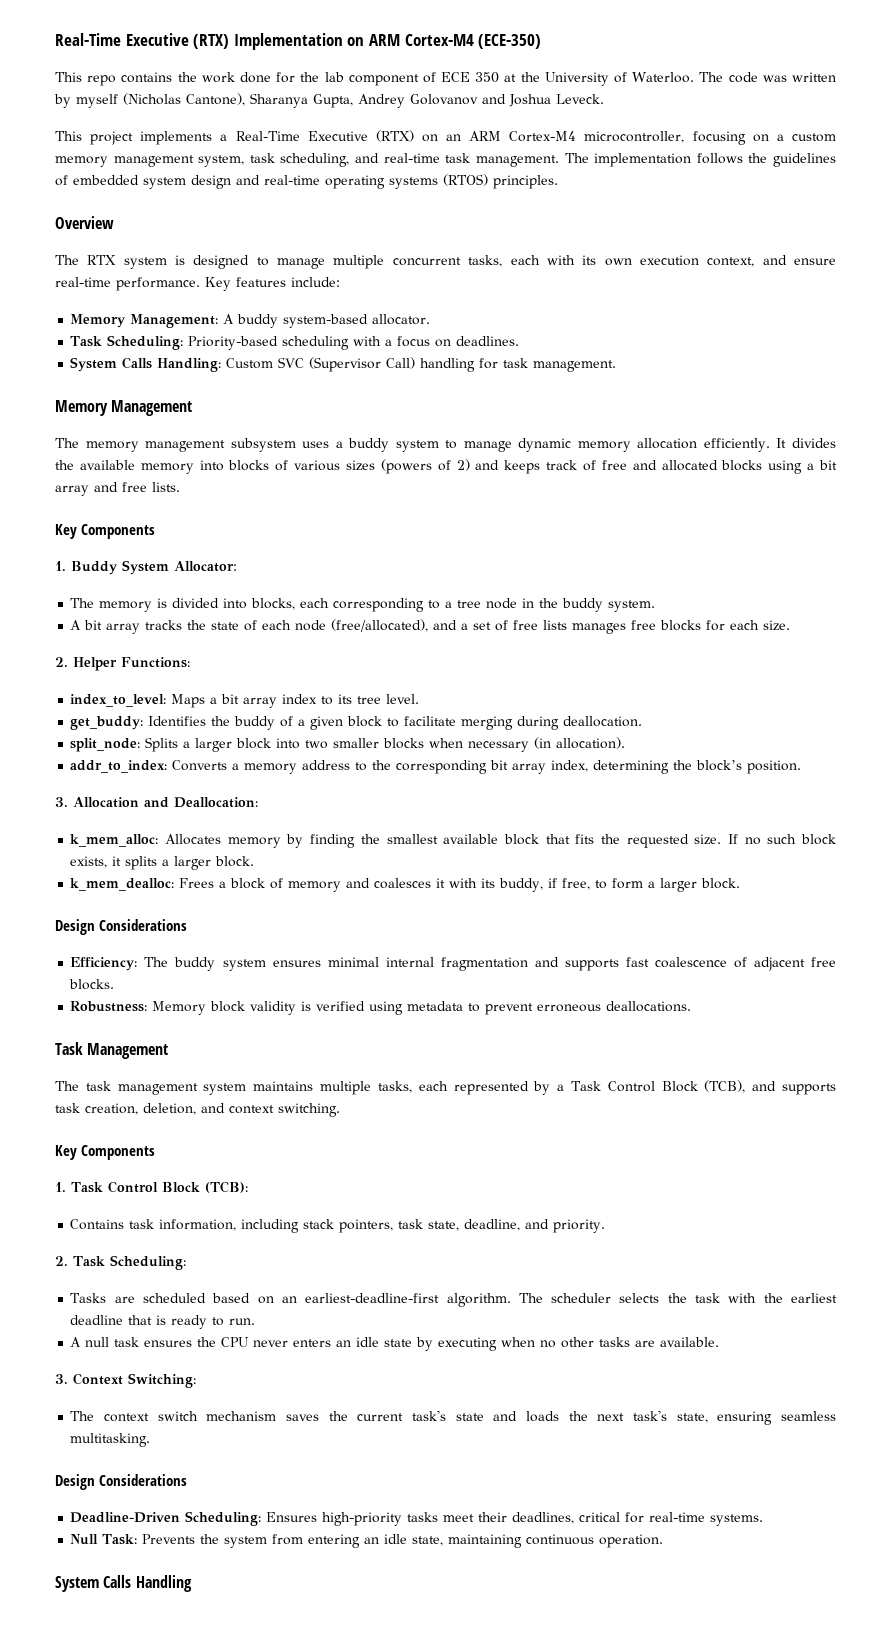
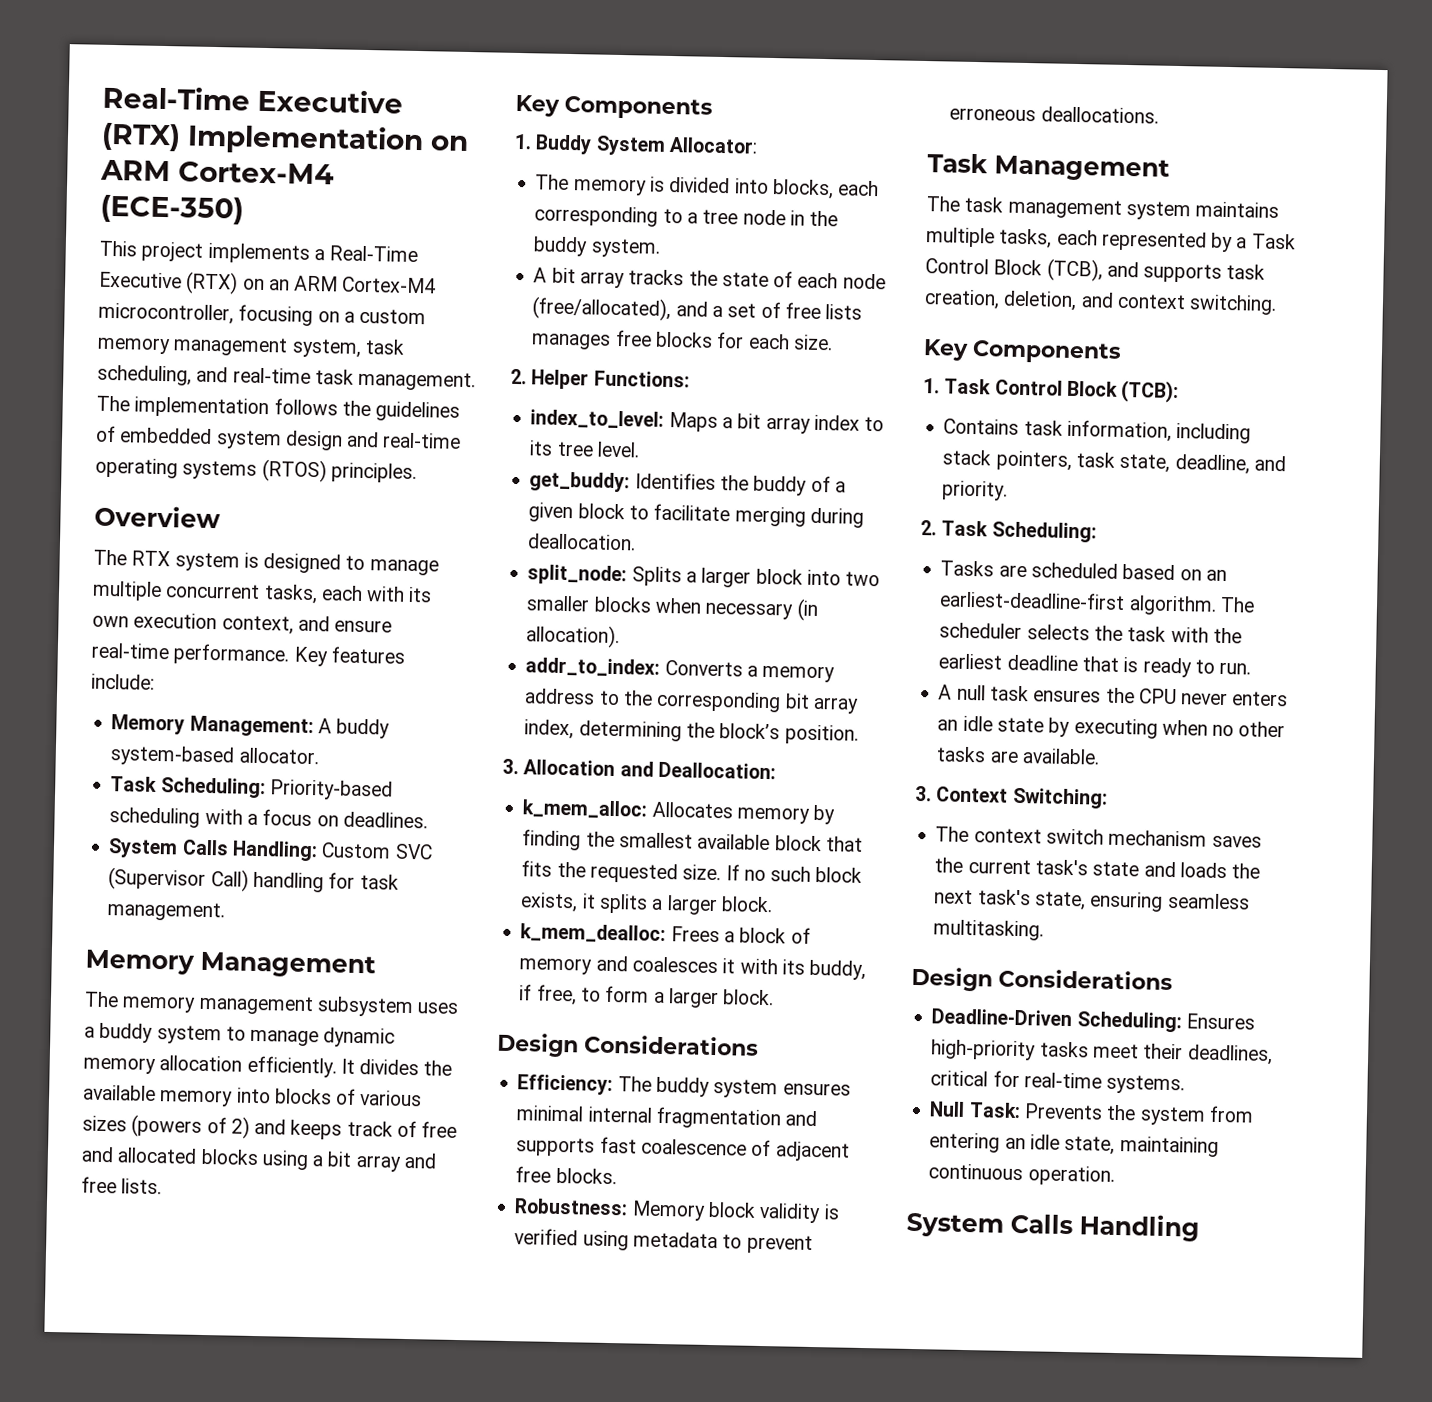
- This repo contains the work done for the lab component of ECE 350 at the University of Waterloo. The code was written by myself (Nicholas Cantone), Sharanya Gupta, Andrey Golovanov and Joshua Leveck.

